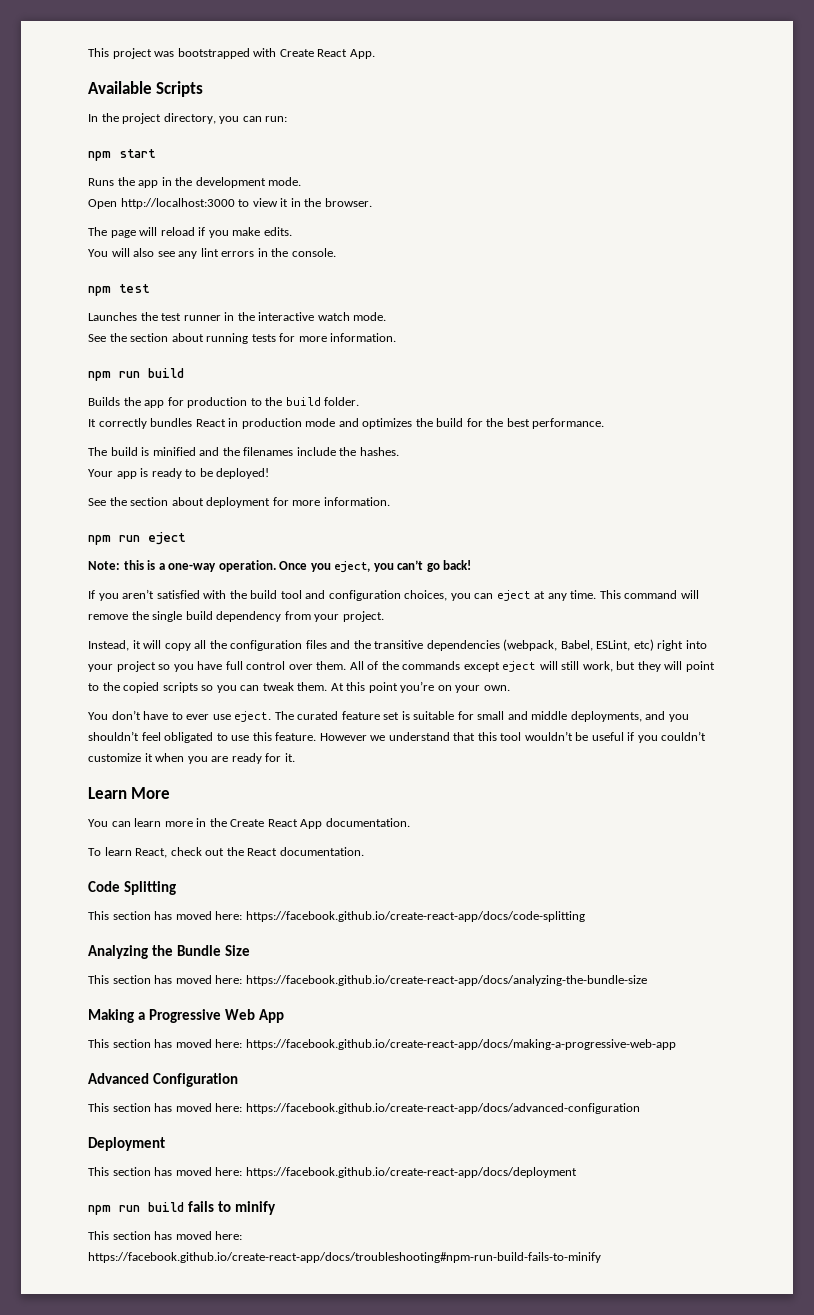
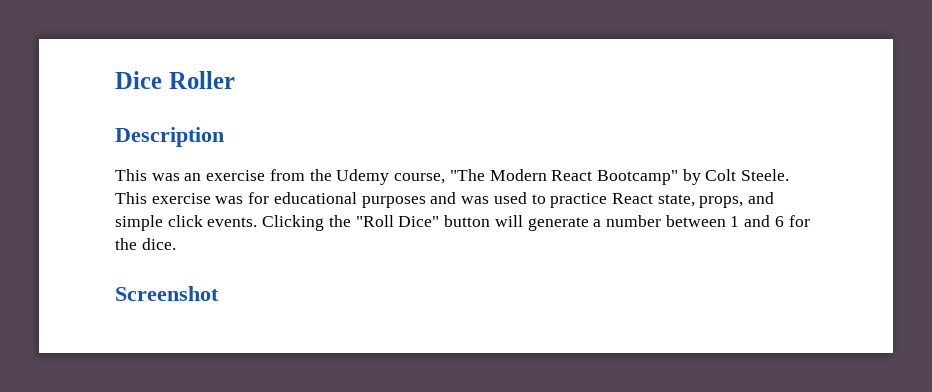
- This project was bootstrapped with Create React App.
- Available Scripts
- In the project directory, you can run:
- npm start
- Runs the app in the development mode.
- Open http://localhost:3000 to view it in the browser.
- The page will reload if you make edits.
- You will also see any lint errors in the console.
- npm test
- Launches the test runner in the interactive watch mode.
- See the section about running tests for more information.
- npm run build
- Builds the app for production to the build folder.
- It correctly bundles React in production mode and optimizes the build for the best performance.
- The build is minified and the filenames include the hashes.
- Your app is ready to be deployed!
- See the section about deployment for more information.
- npm run eject
- Note: this is a one-way operation. Once you eject, you can’t go back!
- If you aren’t satisfied with the build tool and configuration choices, you can eject at any time. This command will remove the single build dependency from your project.
- Instead, it will copy all the configuration files and the transitive dependencies (webpack, Babel, ESLint, etc) right into your project so you have full control over them. All of the commands except eject will still work, but they will point to the copied scripts so you can tweak them. At this point you’re on your own.
- You don’t have to ever use eject. The curated feature set is suitable for small and middle deployments, and you shouldn’t feel obligated to use this feature. However we understand that this tool wouldn’t be useful if you couldn’t customize it when you are ready for it.
- Learn More
- You can learn more in the Create React App documentation.
- To learn React, check out the React documentation.
- Code Splitting
- This section has moved here: https://facebook.github.io/create-react-app/docs/code-splitting
- Analyzing the Bundle Size
- This section has moved here: https://facebook.github.io/create-react-app/docs/analyzing-the-bundle-size
- Making a Progressive Web App
- This section has moved here: https://facebook.github.io/create-react-app/docs/making-a-progressive-web-app
- Advanced Configuration
- This section has moved here: https://facebook.github.io/create-react-app/docs/advanced-configuration
- Deployment
- This section has moved here: https://facebook.github.io/create-react-app/docs/deployment
- npm run build fails to minify
- This section has moved here: https://facebook.github.io/create-react-app/docs/troubleshooting#npm-run-build-fails-to-minify
+ Dice Roller
+ Description
+ This was an exercise from the Udemy course, "The Modern React Bootcamp" by Colt Steele. This exercise was for educational purposes and was used to practice React state, props, and simple click events. Clicking the "Roll Dice" button will generate a number between 1 and 6 for the dice.
+ Screenshot

